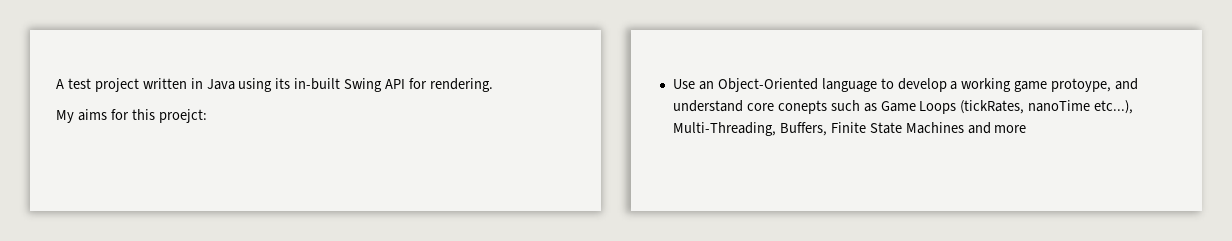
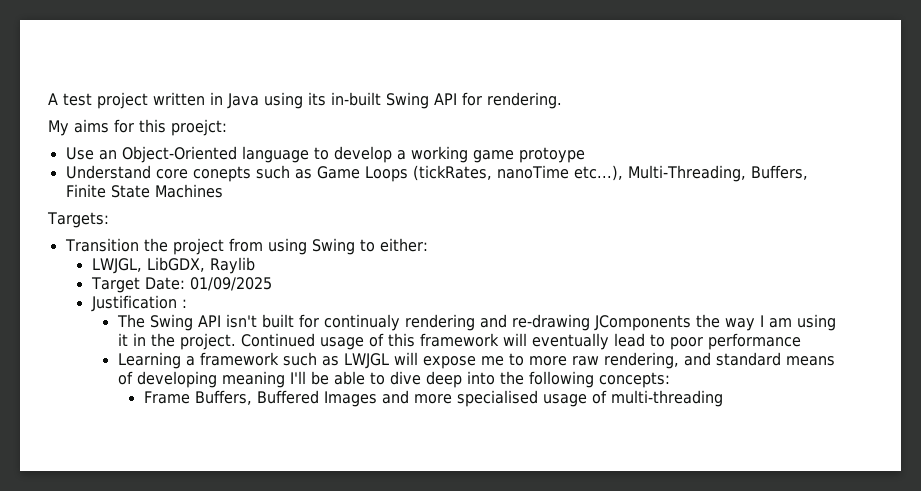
- Use an Object-Oriented language to develop a working game protoype, and understand core conepts such as Game Loops (tickRates, nanoTime etc...), Multi-Threading, Buffers, Finite State Machines and more
+ Use an Object-Oriented language to develop a working game protoype
+ Understand core conepts such as Game Loops (tickRates, nanoTime etc...), Multi-Threading, Buffers, Finite State Machines
+ Targets:
+ Transition the project from using Swing to either:
+ LWJGL, LibGDX, Raylib
+ Target Date: 01/09/2025
+ Justification :
+ The Swing API isn't built for continualy rendering and re-drawing JComponents the way I am using it in the project. Continued usage of this framework will eventually lead to poor performance
+ Learning a framework such as LWJGL will expose me to more raw rendering, and standard means of developing meaning I'll be able to dive deep into the following concepts:
+ Frame Buffers, Buffered Images and more specialised usage of multi-threading

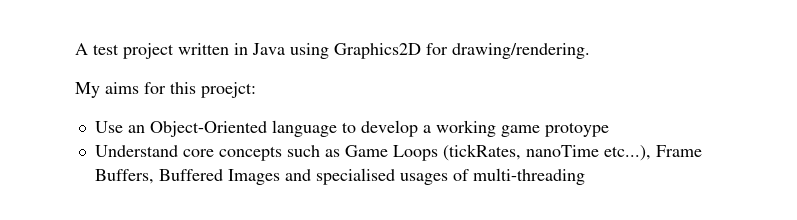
- A test project written in Java using its in-built Swing API for rendering.
+ A test project written in Java using Graphics2D for drawing/rendering.
- Understand core conepts such as Game Loops (tickRates, nanoTime etc...), Multi-Threading, Buffers, Finite State Machines
- Targets:
- Transition the project from using Swing to either:
- LWJGL, LibGDX, Raylib
- Target Date: 01/09/2025
- Justification :
- The Swing API isn't built for continualy rendering and re-drawing JComponents the way I am using it in the project. Continued usage of this framework will eventually lead to poor performance
- Learning a framework such as LWJGL will expose me to more raw rendering, and standard means of developing meaning I'll be able to dive deep into the following concepts:
- Frame Buffers, Buffered Images and more specialised usage of multi-threading
+ Understand core concepts such as Game Loops (tickRates, nanoTime etc...), Frame Buffers, Buffered Images and specialised usages of multi-threading

